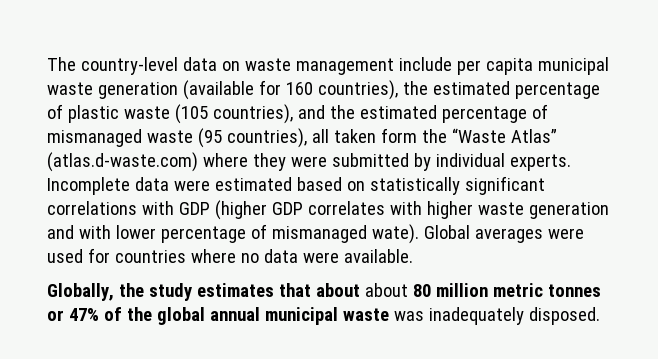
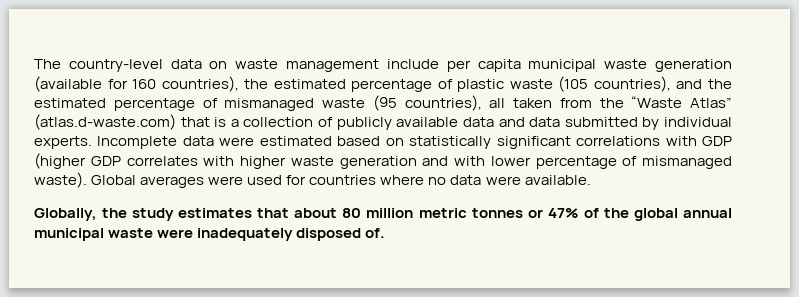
- The country-level data on waste management include per capita municipal waste generation (available for 160 countries), the estimated percentage of plastic waste (105 countries), and the estimated percentage of mismanaged waste (95 countries), all taken form the “Waste Atlas” (atlas.d-waste.com) where they were submitted by individual experts.
+ The country-level data on waste management include per capita municipal waste generation (available for 160 countries), the estimated percentage of plastic waste (105 countries), and the estimated percentage of mismanaged waste (95 countries), all taken from the “Waste Atlas” (atlas.d-waste.com) that is a collection of publicly available data and data submitted by individual experts.
- Incomplete data were estimated based on statistically significant correlations with GDP (higher GDP correlates with higher waste generation and with lower percentage of mismanaged wate).
+ Incomplete data were estimated based on statistically significant correlations with GDP (higher GDP correlates with higher waste generation and with lower percentage of mismanaged waste).
- Globally, the study estimates that about about 80 million metric tonnes or 47% of the global annual municipal waste was inadequately disposed.
+ Globally, the study estimates that about 80 million metric tonnes or 47% of the global annual municipal waste were inadequately disposed of.

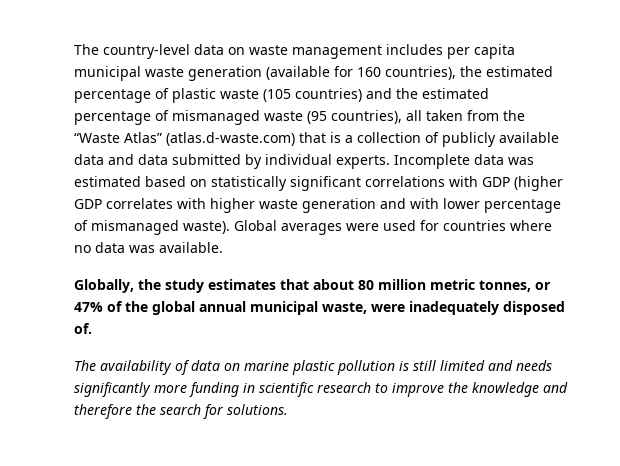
- The country-level data on waste management include per capita municipal waste generation (available for 160 countries), the estimated percentage of plastic waste (105 countries), and the estimated percentage of mismanaged waste (95 countries), all taken from the “Waste Atlas” (atlas.d-waste.com) that is a collection of publicly available data and data submitted by individual experts.
+ The country-level data on waste management includes per capita municipal waste generation (available for 160 countries), the estimated percentage of plastic waste (105 countries) and the estimated percentage of mismanaged waste (95 countries), all taken from the “Waste Atlas” (atlas.d-waste.com) that is a collection of publicly available data and data submitted by individual experts.
- Incomplete data were estimated based on statistically significant correlations with GDP (higher GDP correlates with higher waste generation and with lower percentage of mismanaged waste).
+ Incomplete data was estimated based on statistically significant correlations with GDP (higher GDP correlates with higher waste generation and with lower percentage of mismanaged waste).
- Global averages were used for countries where no data were available.
+ Global averages were used for countries where no data was available.
- Globally, the study estimates that about 80 million metric tonnes or 47% of the global annual municipal waste were inadequately disposed of.
+ Globally, the study estimates that about 80 million metric tonnes, or 47% of the global annual municipal waste, were inadequately disposed of.
+ The availability of data on marine plastic pollution is still limited and needs significantly more funding in scientific research to improve the knowledge and therefore the search for solutions.

